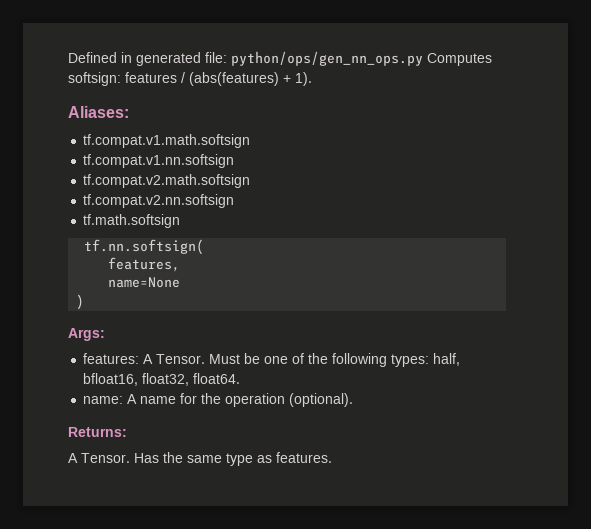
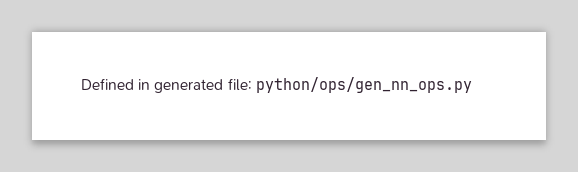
- Defined in generated file: python/ops/gen_nn_ops.py Computes softsign: features / (abs(features) + 1).
- Aliases:
- tf.compat.v1.math.softsign
- tf.compat.v1.nn.softsign
- tf.compat.v2.math.softsign
- tf.compat.v2.nn.softsign
- tf.math.softsign
- tf.nn.softsign(
- features,
- name=None
- )
- Args:
- features: A Tensor. Must be one of the following types: half, bfloat16, float32, float64.
- name: A name for the operation (optional).
- Returns:
- A Tensor. Has the same type as features.
+ Defined in generated file: python/ops/gen_nn_ops.py

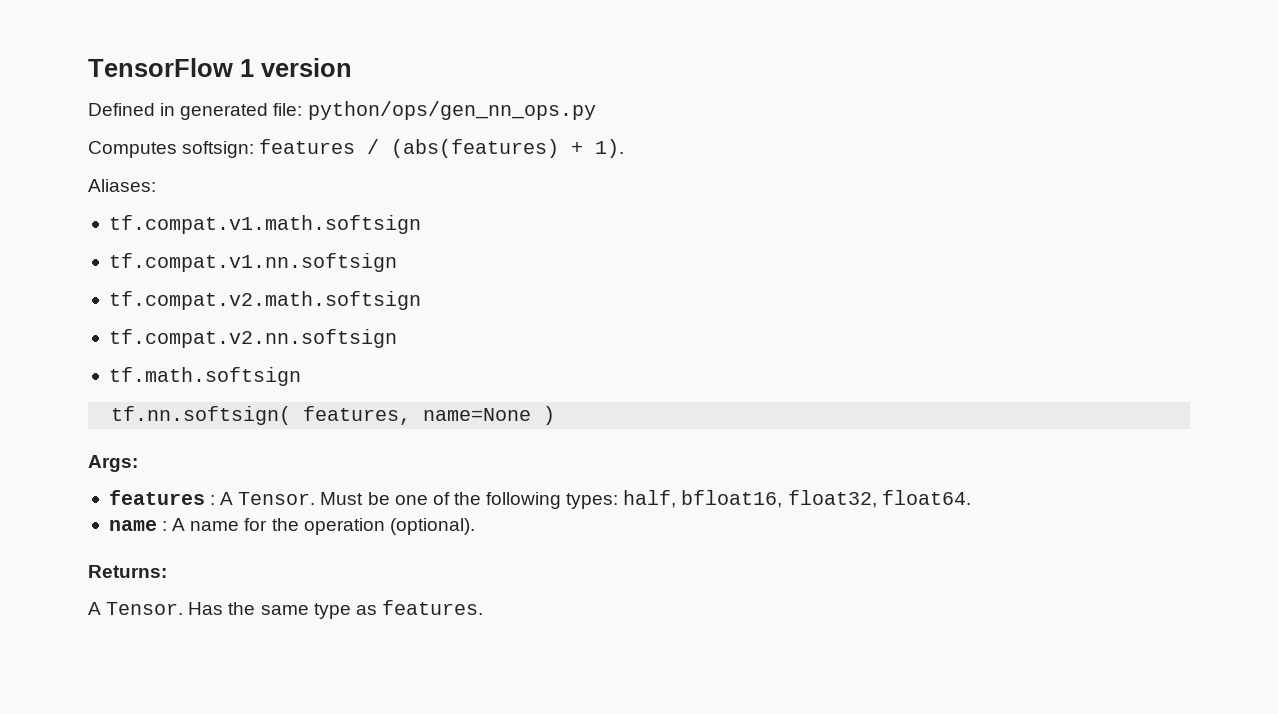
+ TensorFlow 1 version
+ Computes softsign: features / (abs(features) + 1).
+ Aliases:
+ tf.compat.v1.math.softsign
+ tf.compat.v1.nn.softsign
+ tf.compat.v2.math.softsign
+ tf.compat.v2.nn.softsign
+ tf.math.softsign
+ tf.nn.softsign( features, name=None )
+ Args:
+ features : A Tensor. Must be one of the following types: half, bfloat16, float32, float64.
+ name : A name for the operation (optional).
+ Returns:
+ A Tensor. Has the same type as features.

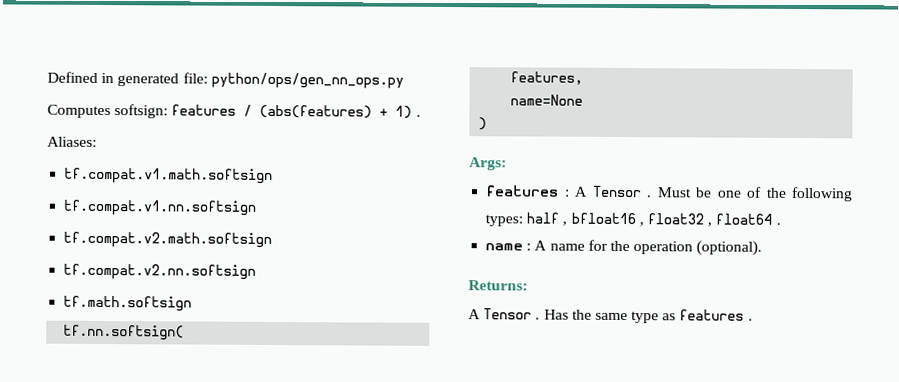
- TensorFlow 1 version
- Computes softsign: features / (abs(features) + 1).
+ Computes softsign: features / (abs(features) + 1) .
- tf.nn.softsign( features, name=None )
+ tf.nn.softsign(
+ features,
+ name=None
+ )
- features : A Tensor.
+ features : A Tensor .
- Must be one of the following types: half, bfloat16, float32, float64.
+ Must be one of the following types: half , bfloat16 , float32 , float64 .
  Returns:
- A Tensor.
+ A Tensor .
- Has the same type as features.
+ Has the same type as features .

